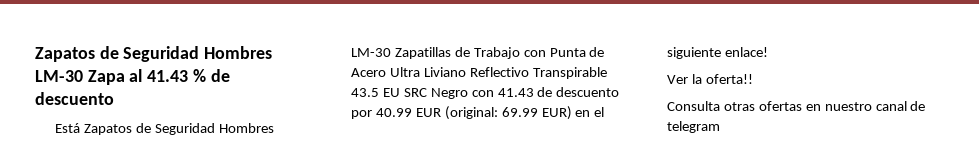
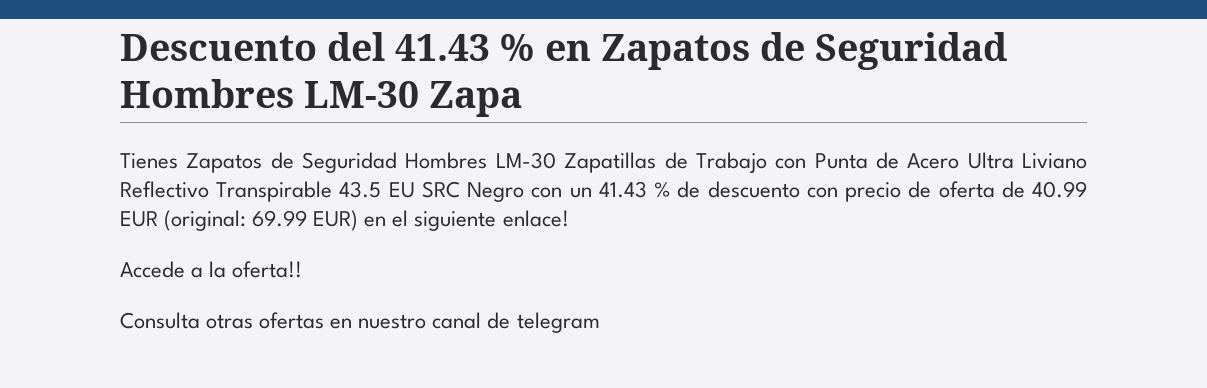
- Zapatos de Seguridad Hombres LM-30 Zapa al 41.43 % de descuento
- Está Zapatos de Seguridad Hombres LM-30 Zapatillas de Trabajo con Punta de Acero Ultra Liviano Reflectivo Transpirable 43.5 EU SRC Negro con 41.43 de descuento por 40.99 EUR (original: 69.99 EUR) en el siguiente enlace!
+ Descuento del 41.43 % en Zapatos de Seguridad Hombres LM-30 Zapa
+ Tienes Zapatos de Seguridad Hombres LM-30 Zapatillas de Trabajo con Punta de Acero Ultra Liviano Reflectivo Transpirable 43.5 EU SRC Negro con un 41.43 % de descuento con precio de oferta de 40.99 EUR (original: 69.99 EUR) en el siguiente enlace!
- Ver la oferta!!
+ Accede a la oferta!!

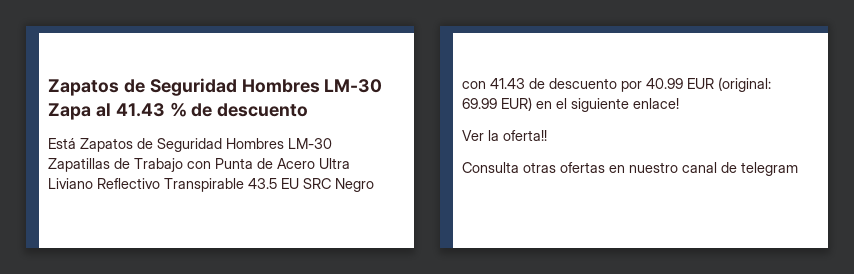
- Descuento del 41.43 % en Zapatos de Seguridad Hombres LM-30 Zapa
- Tienes Zapatos de Seguridad Hombres LM-30 Zapatillas de Trabajo con Punta de Acero Ultra Liviano Reflectivo Transpirable 43.5 EU SRC Negro con un 41.43 % de descuento con precio de oferta de 40.99 EUR (original: 69.99 EUR) en el siguiente enlace!
+ Zapatos de Seguridad Hombres LM-30 Zapa al 41.43 % de descuento
+ Está Zapatos de Seguridad Hombres LM-30 Zapatillas de Trabajo con Punta de Acero Ultra Liviano Reflectivo Transpirable 43.5 EU SRC Negro con 41.43 de descuento por 40.99 EUR (original: 69.99 EUR) en el siguiente enlace!
- Accede a la oferta!!
+ Ver la oferta!!

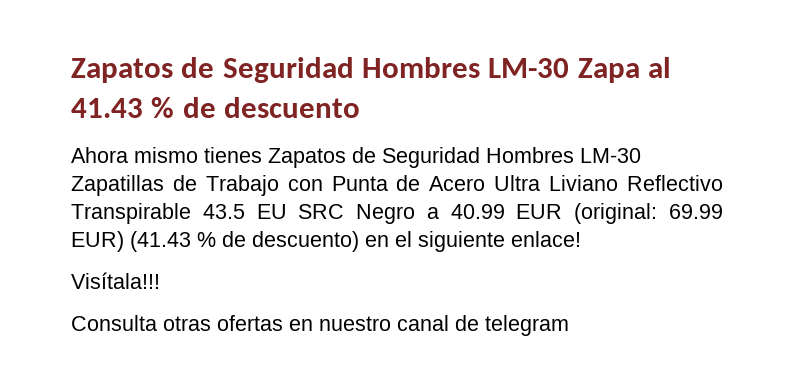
- Está Zapatos de Seguridad Hombres LM-30 Zapatillas de Trabajo con Punta de Acero Ultra Liviano Reflectivo Transpirable 43.5 EU SRC Negro con 41.43 de descuento por 40.99 EUR (original: 69.99 EUR) en el siguiente enlace!
+ Ahora mismo tienes Zapatos de Seguridad Hombres LM-30 Zapatillas de Trabajo con Punta de Acero Ultra Liviano Reflectivo Transpirable 43.5 EU SRC Negro a 40.99 EUR (original: 69.99 EUR) (41.43 % de descuento) en el siguiente enlace!
- Ver la oferta!!
+ Visítala!!!

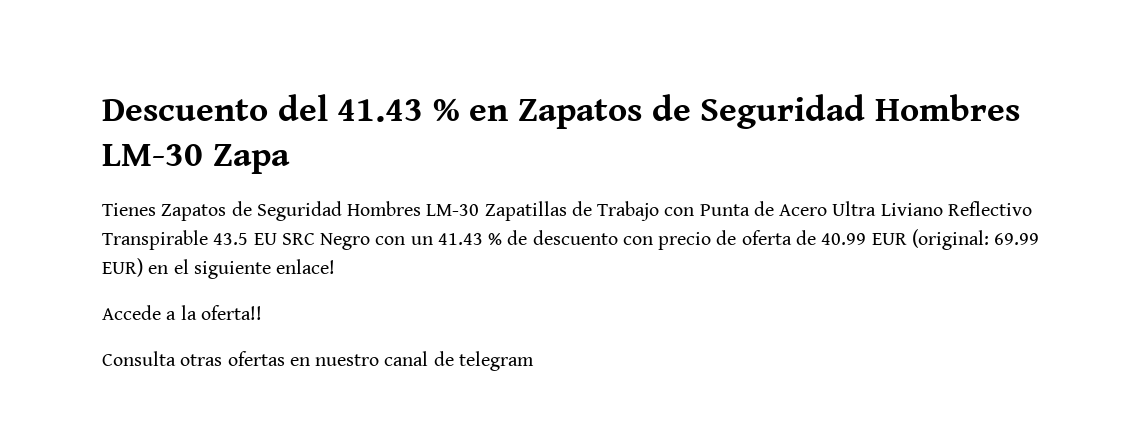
- Zapatos de Seguridad Hombres LM-30 Zapa al 41.43 % de descuento
- Ahora mismo tienes Zapatos de Seguridad Hombres LM-30 Zapatillas de Trabajo con Punta de Acero Ultra Liviano Reflectivo Transpirable 43.5 EU SRC Negro a 40.99 EUR (original: 69.99 EUR) (41.43 % de descuento) en el siguiente enlace!
+ Descuento del 41.43 % en Zapatos de Seguridad Hombres LM-30 Zapa
+ Tienes Zapatos de Seguridad Hombres LM-30 Zapatillas de Trabajo con Punta de Acero Ultra Liviano Reflectivo Transpirable 43.5 EU SRC Negro con un 41.43 % de descuento con precio de oferta de 40.99 EUR (original: 69.99 EUR) en el siguiente enlace!
- Visítala!!!
+ Accede a la oferta!!

